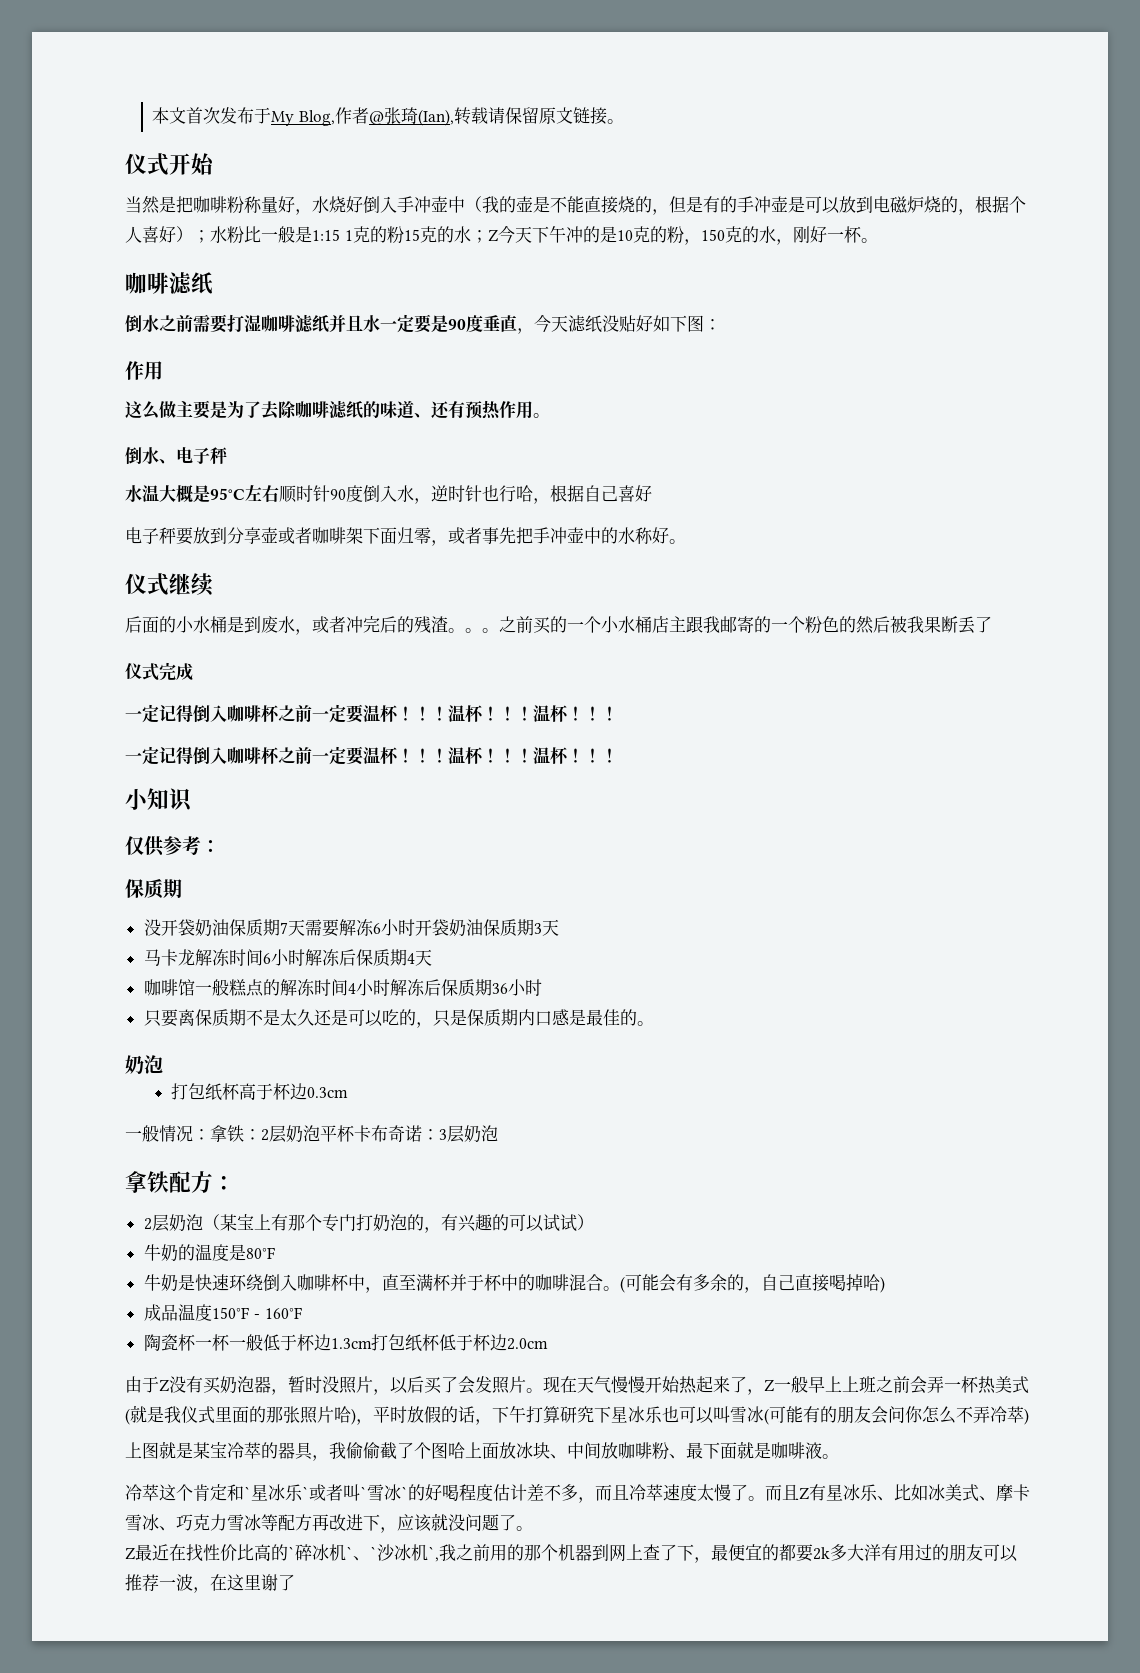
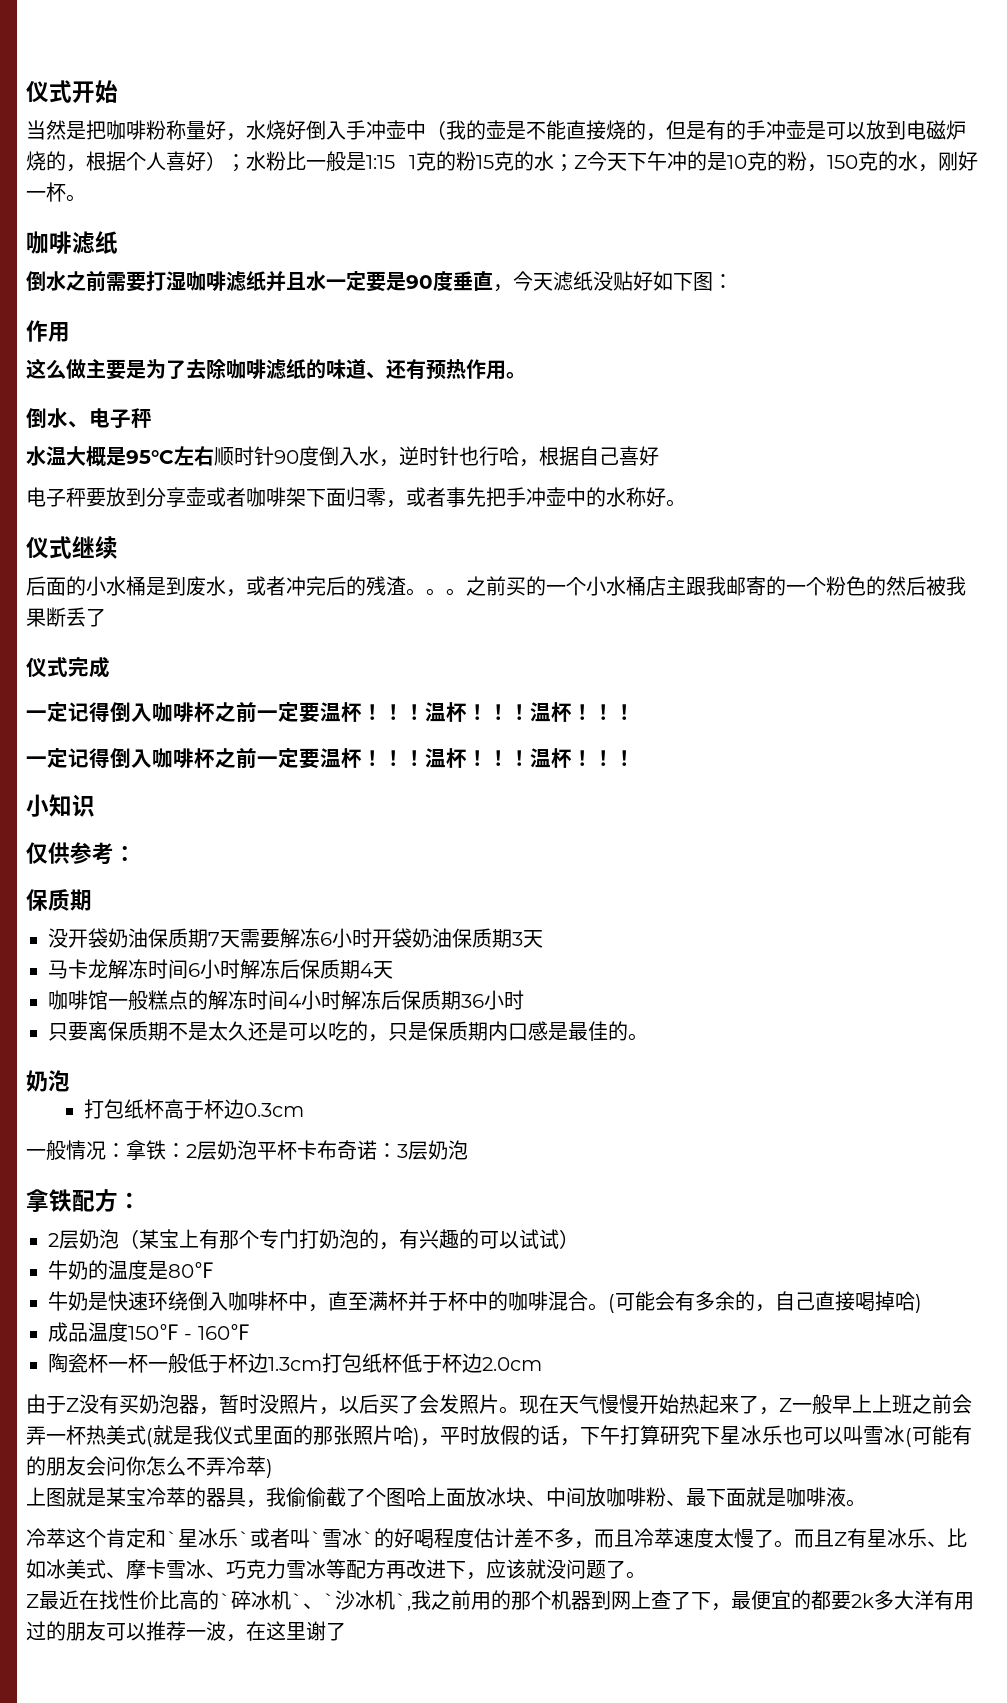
- 本文首次发布于My Blog,作者@张琦(Ian),转载请保留原文链接。

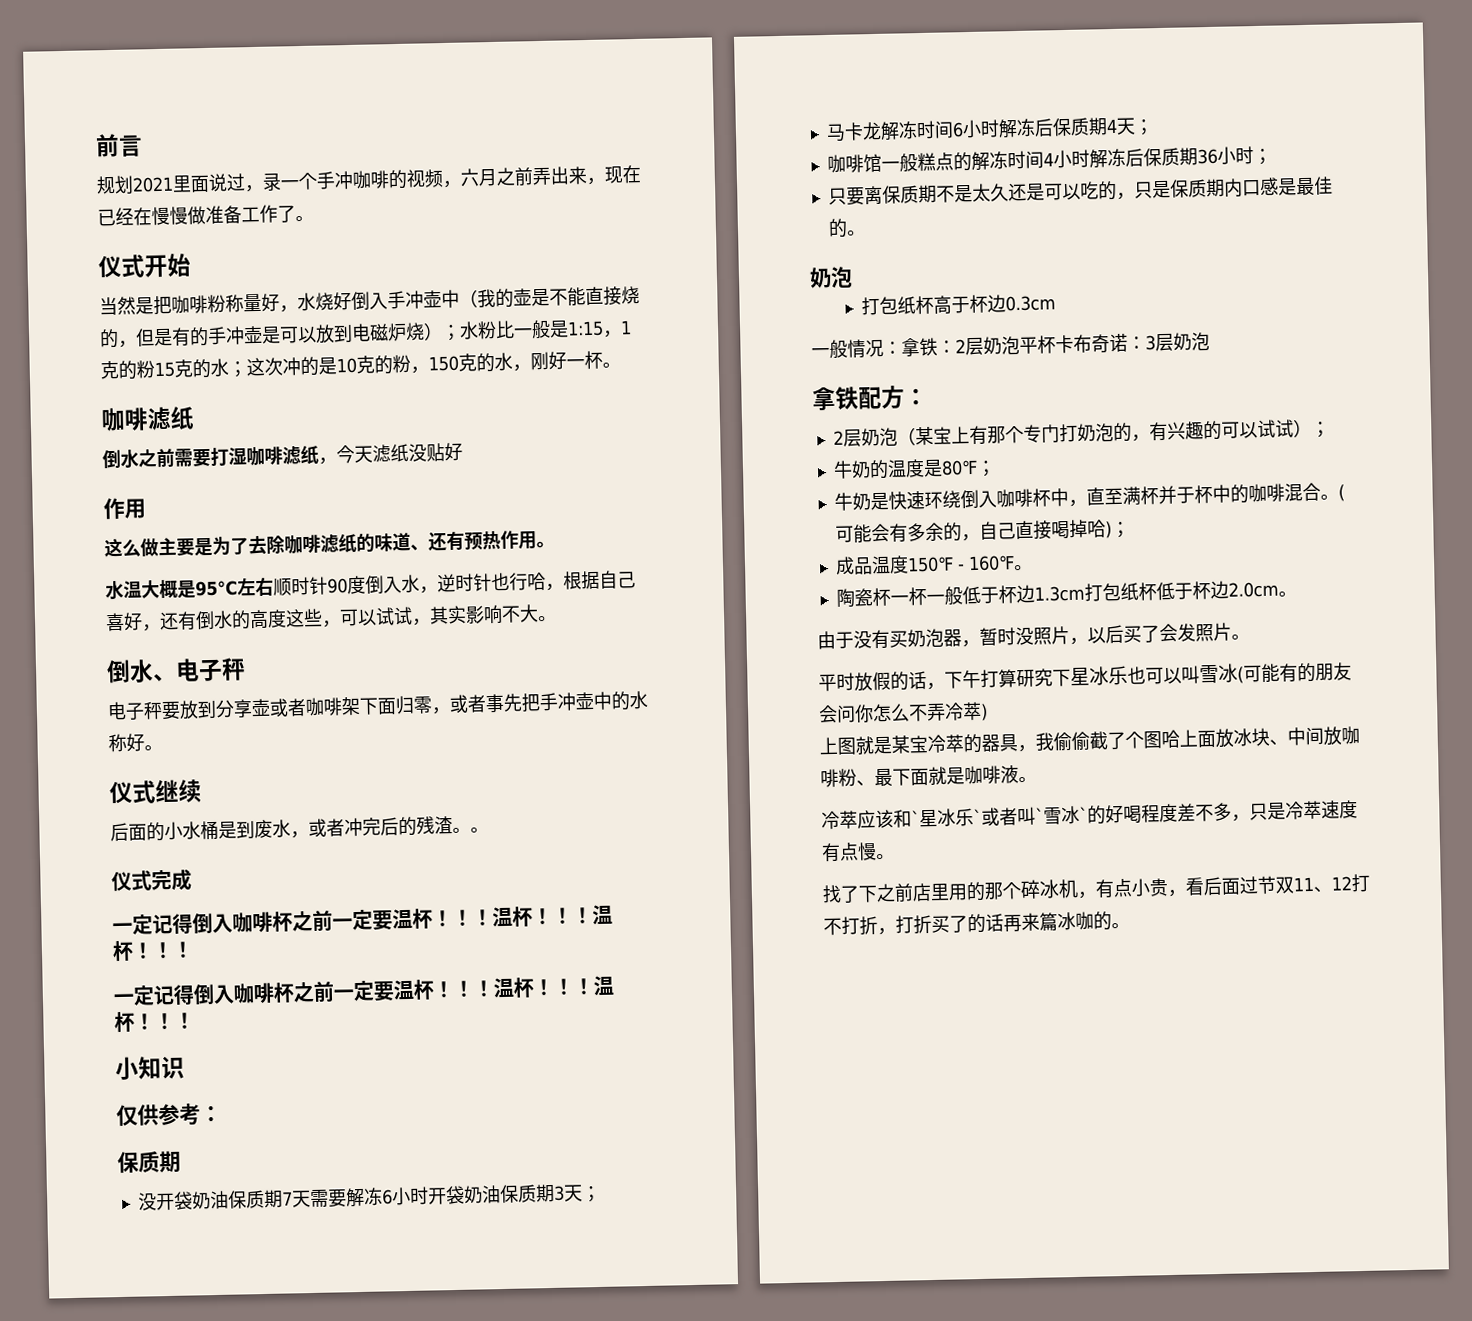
+ 前言
+ 规划2021里面说过，录一个手冲咖啡的视频，六月之前弄出来，现在已经在慢慢做准备工作了。
- 当然是把咖啡粉称量好，水烧好倒入手冲壶中（我的壶是不能直接烧的，但是有的手冲壶是可以放到电磁炉烧的，根据个人喜好）；水粉比一般是1:15 1克的粉15克的水；Z今天下午冲的是10克的粉，150克的水，刚好一杯。
+ 当然是把咖啡粉称量好，水烧好倒入手冲壶中（我的壶是不能直接烧的，但是有的手冲壶是可以放到电磁炉烧）；水粉比一般是1:15，1克的粉15克的水；这次冲的是10克的粉，150克的水，刚好一杯。
- 倒水之前需要打湿咖啡滤纸并且水一定要是90度垂直，今天滤纸没贴好如下图：
+ 倒水之前需要打湿咖啡滤纸，今天滤纸没贴好
- 倒水、电子秤
- 水温大概是95°C左右顺时针90度倒入水，逆时针也行哈，根据自己喜好
+ 水温大概是95°C左右顺时针90度倒入水，逆时针也行哈，根据自己喜好，还有倒水的高度这些，可以试试，其实影响不大。
+ 倒水、电子秤
- 。之前买的一个小水桶店主跟我邮寄的一个粉色的然后被我果断丢了
- 没开袋奶油保质期7天需要解冻6小时开袋奶油保质期3天
+ 没开袋奶油保质期7天需要解冻6小时开袋奶油保质期3天；
- 马卡龙解冻时间6小时解冻后保质期4天
+ 马卡龙解冻时间6小时解冻后保质期4天；
- 咖啡馆一般糕点的解冻时间4小时解冻后保质期36小时
+ 咖啡馆一般糕点的解冻时间4小时解冻后保质期36小时；
- 2层奶泡（某宝上有那个专门打奶泡的，有兴趣的可以试试）
+ 2层奶泡（某宝上有那个专门打奶泡的，有兴趣的可以试试）；
- 牛奶的温度是80℉
+ 牛奶的温度是80℉；
- (可能会有多余的，自己直接喝掉哈)
+ (可能会有多余的，自己直接喝掉哈)；
- 成品温度150℉ - 160℉
+ 成品温度150℉ - 160℉。
- 陶瓷杯一杯一般低于杯边1.3cm打包纸杯低于杯边2.0cm
+ 陶瓷杯一杯一般低于杯边1.3cm打包纸杯低于杯边2.0cm。
- 由于Z没有买奶泡器，暂时没照片，以后买了会发照片。现在天气慢慢开始热起来了，Z一般早上上班之前会弄一杯热美式(就是我仪式里面的那张照片哈)，平时放假的话，下午打算研究下星冰乐也可以叫雪冰(可能有的朋友会问你怎么不弄冷萃)
+ 由于没有买奶泡器，暂时没照片，以后买了会发照片。
+ 平时放假的话，下午打算研究下星冰乐也可以叫雪冰(可能有的朋友会问你怎么不弄冷萃)
- 冷萃这个肯定和`星冰乐`或者叫`雪冰`的好喝程度估计差不多，而且冷萃速度太慢了。而且Z有星冰乐、比如冰美式、摩卡雪冰、巧克力雪冰等配方再改进下，应该就没问题了。
- Z最近在找性价比高的`碎冰机`、`沙冰机`,我之前用的那个机器到网上查了下，最便宜的都要2k多大洋有用过的朋友可以推荐一波，在这里谢了
+ 冷萃应该和`星冰乐`或者叫`雪冰`的好喝程度差不多，只是冷萃速度有点慢。
+ 找了下之前店里用的那个碎冰机，有点小贵，看后面过节双11、12打不打折，打折买了的话再来篇冰咖的。

